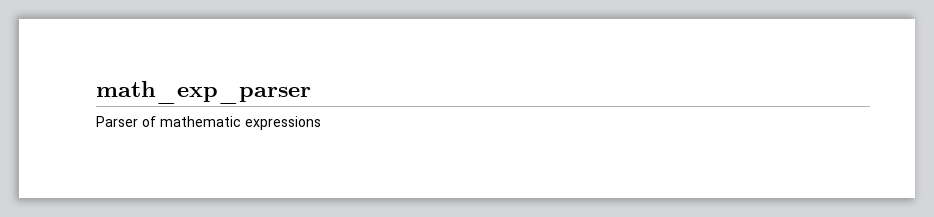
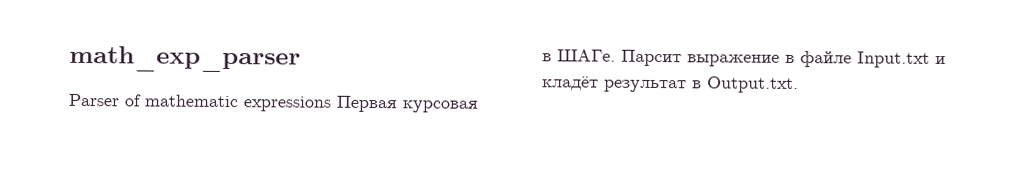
- Parser of mathematic expressions
+ Parser of mathematic expressions Первая курсовая в ШАГе. Парсит выражение в файле Input.txt и кладёт результат в Output.txt.

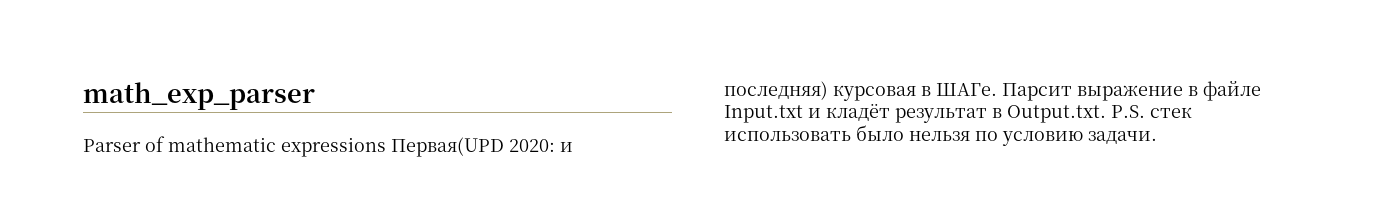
- Parser of mathematic expressions Первая курсовая в ШАГе.
+ Parser of mathematic expressions Первая(UPD 2020: и последняя) курсовая в ШАГе.
- Парсит выражение в файле Input.txt и кладёт результат в Output.txt.
+ Парсит выражение в файле Input.txt и кладёт результат в Output.txt. P.S. стек использовать было нельзя по условию задачи.

